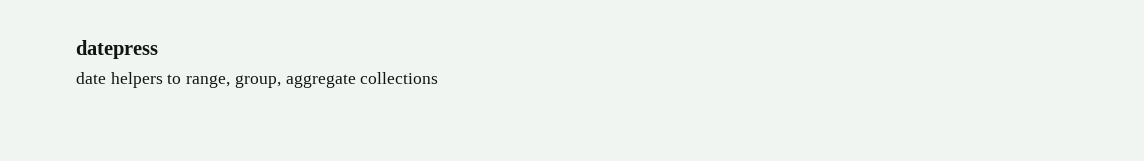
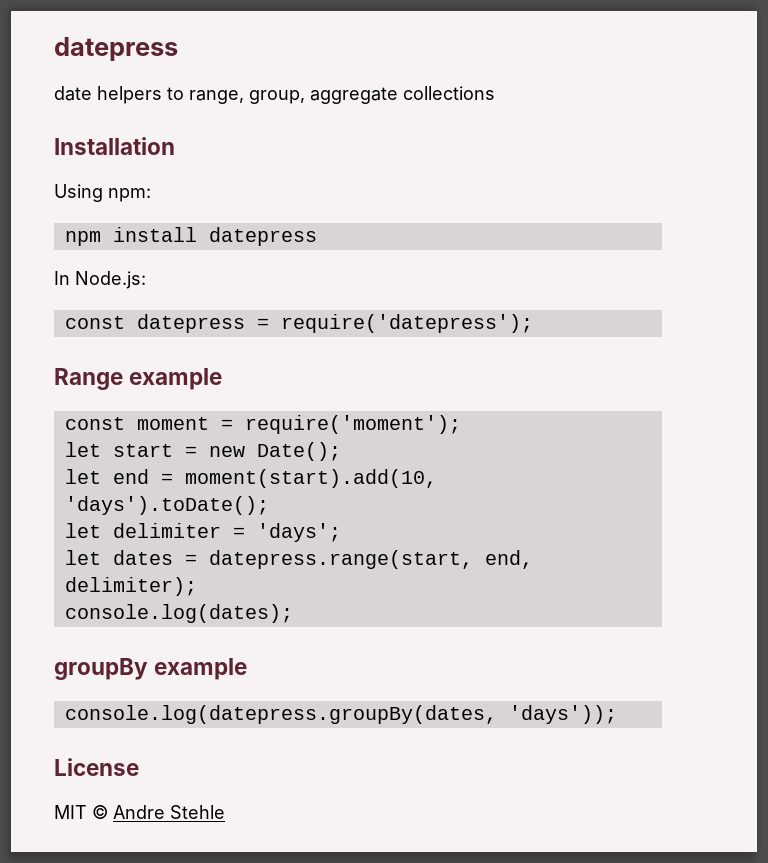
+ Installation
+ Using npm:
+ npm install datepress
+ In Node.js:
+ const datepress = require('datepress');
+ Range example
+ const moment = require('moment');
+ let start = new Date();
+ let end = moment(start).add(10, 'days').toDate();
+ let delimiter = 'days';
+ let dates = datepress.range(start, end, delimiter);
+ console.log(dates);
+ groupBy example
+ console.log(datepress.groupBy(dates, 'days'));
+ License
+ MIT © Andre Stehle

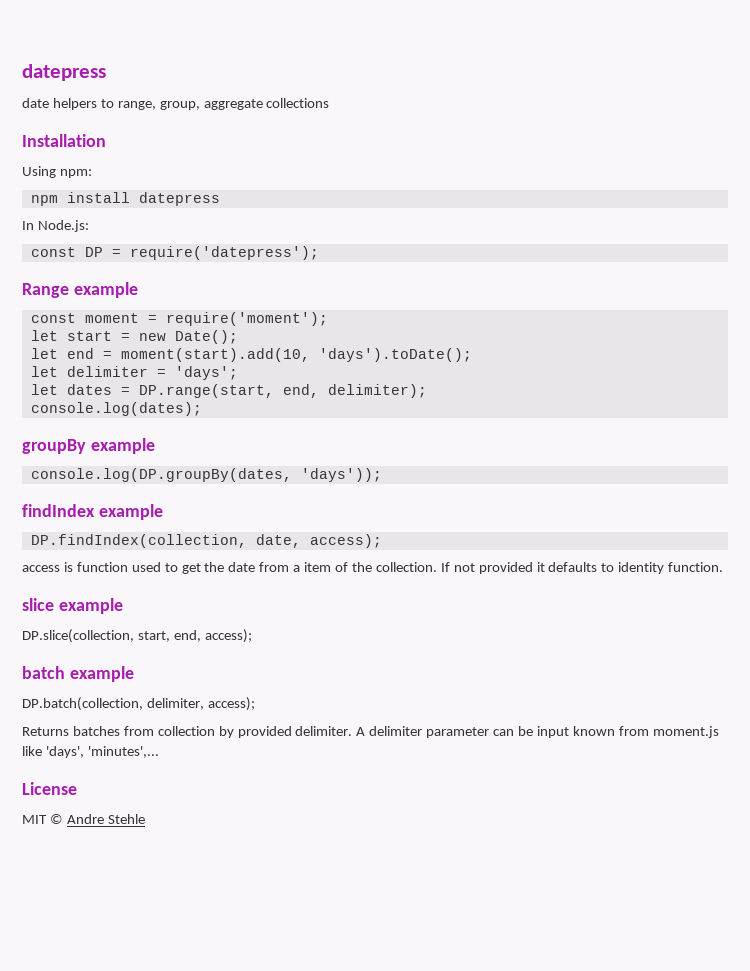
- const datepress = require('datepress');
+ const DP = require('datepress');
- let dates = datepress.range(start, end, delimiter);
+ let dates = DP.range(start, end, delimiter);
- console.log(datepress.groupBy(dates, 'days'));
+ console.log(DP.groupBy(dates, 'days'));
+ findIndex example
+ DP.findIndex(collection, date, access);
+ access is function used to get the date from a item of the collection. If not provided it defaults to identity function.
+ slice example
+ DP.slice(collection, start, end, access);
+ batch example
+ DP.batch(collection, delimiter, access);
+ Returns batches from collection by provided delimiter. A delimiter parameter can be input known from moment.js like 'days', 'minutes',...

